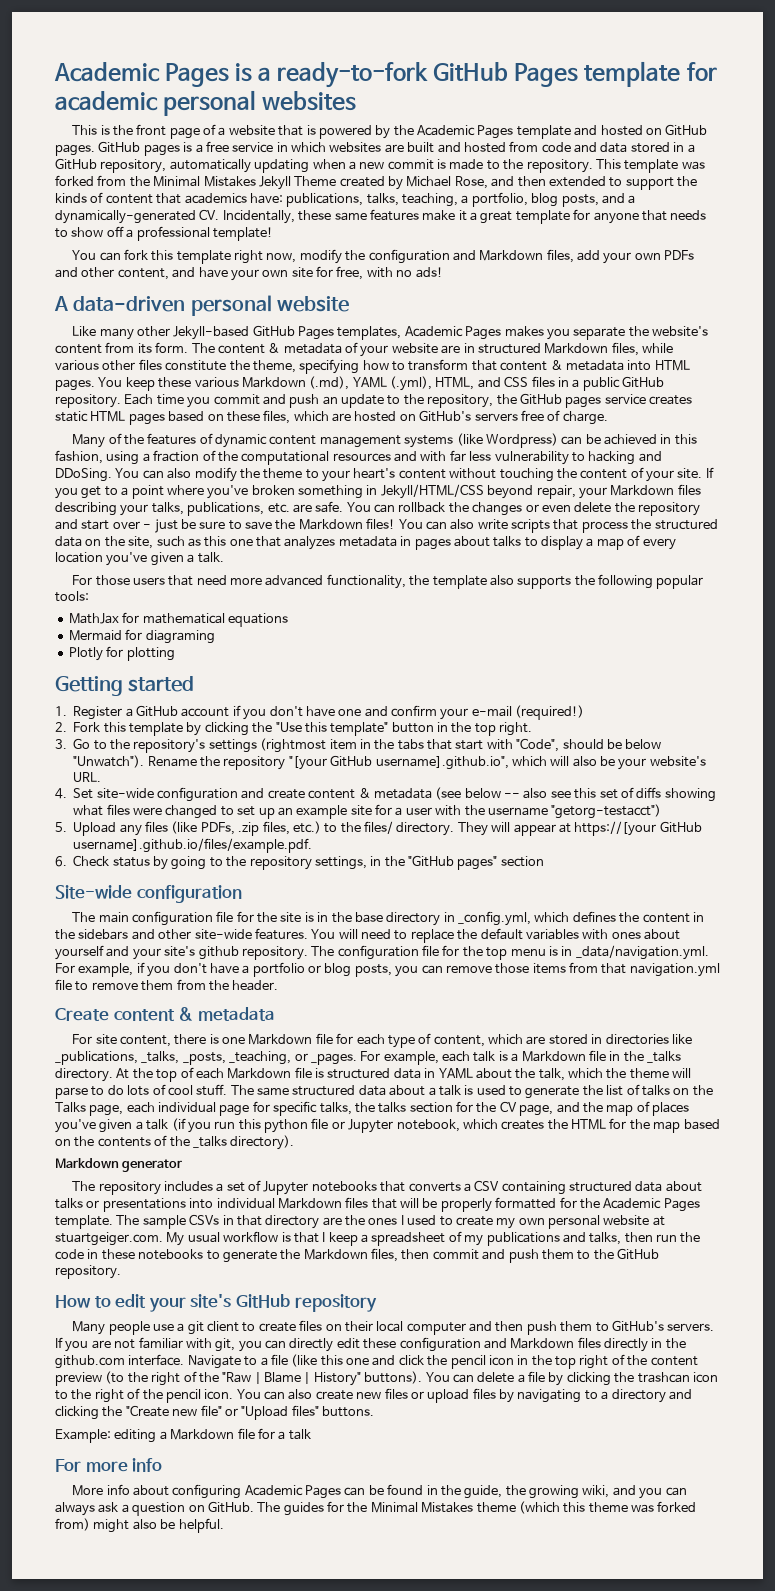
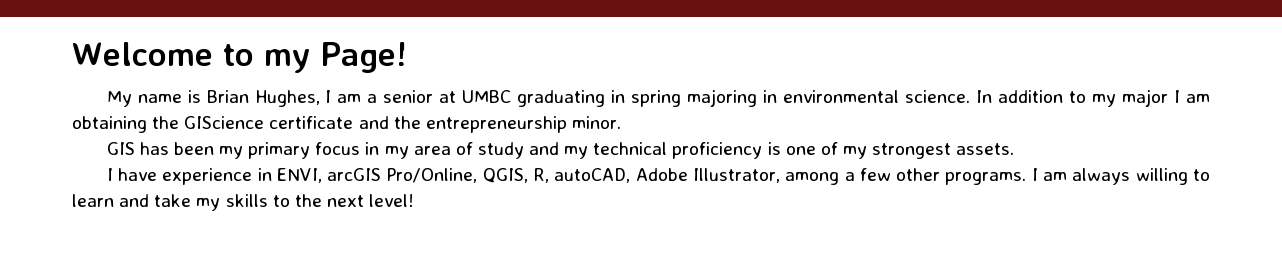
- Academic Pages is a ready-to-fork GitHub Pages template for academic personal websites
- This is the front page of a website that is powered by the Academic Pages template and hosted on GitHub pages. GitHub pages is a free service in which websites are built and hosted from code and data stored in a GitHub repository, automatically updating when a new commit is made to the repository. This template was forked from the Minimal Mistakes Jekyll Theme created by Michael Rose, and then extended to support the kinds of content that academics have: publications, talks, teaching, a portfolio, blog posts, and a dynamically-generated CV. Incidentally, these same features make it a great template for anyone that needs to show off a professional template!
- You can fork this template right now, modify the configuration and Markdown files, add your own PDFs and other content, and have your own site for free, with no ads!
- A data-driven personal website
- Like many other Jekyll-based GitHub Pages templates, Academic Pages makes you separate the website's content from its form. The content & metadata of your website are in structured Markdown files, while various other files constitute the theme, specifying how to transform that content & metadata into HTML pages. You keep these various Markdown (.md), YAML (.yml), HTML, and CSS files in a public GitHub repository. Each time you commit and push an update to the repository, the GitHub pages service creates static HTML pages based on these files, which are hosted on GitHub's servers free of charge.
- Many of the features of dynamic content management systems (like Wordpress) can be achieved in this fashion, using a fraction of the computational resources and with far less vulnerability to hacking and DDoSing. You can also modify the theme to your heart's content without touching the content of your site. If you get to a point where you've broken something in Jekyll/HTML/CSS beyond repair, your Markdown files describing your talks, publications, etc. are safe. You can rollback the changes or even delete the repository and start over - just be sure to save the Markdown files! You can also write scripts that process the structured data on the site, such as this one that analyzes metadata in pages about talks to display a map of every location you've given a talk.
- For those users that need more advanced functionality, the template also supports the following popular tools:
- MathJax for mathematical equations
- Mermaid for diagraming
- Plotly for plotting
- Getting started
- 1. Register a GitHub account if you don't have one and confirm your e-mail (required!)
- 2. Fork this template by clicking the "Use this template" button in the top right.
- 3. Go to the repository's settings (rightmost item in the tabs that start with "Code", should be below "Unwatch"). Rename the repository "[your GitHub username].github.io", which will also be your website's URL.
- 4. Set site-wide configuration and create content & metadata (see below -- also see this set of diffs showing what files were changed to set up an example site for a user with the username "getorg-testacct")
- 5. Upload any files (like PDFs, .zip files, etc.) to the files/ directory. They will appear at https://[your GitHub username].github.io/files/example.pdf.
- 6. Check status by going to the repository settings, in the "GitHub pages" section
- Site-wide configuration
- The main configuration file for the site is in the base directory in _config.yml, which defines the content in the sidebars and other site-wide features. You will need to replace the default variables with ones about yourself and your site's github repository. The configuration file for the top menu is in _data/navigation.yml. For example, if you don't have a portfolio or blog posts, you can remove those items from that navigation.yml file to remove them from the header.
- Create content & metadata
- For site content, there is one Markdown file for each type of content, which are stored in directories like _publications, _talks, _posts, _teaching, or _pages. For example, each talk is a Markdown file in the _talks directory. At the top of each Markdown file is structured data in YAML about the talk, which the theme will parse to do lots of cool stuff. The same structured data about a talk is used to generate the list of talks on the Talks page, each individual page for specific talks, the talks section for the CV page, and the map of places you've given a talk (if you run this python file or Jupyter notebook, which creates the HTML for the map based on the contents of the _talks directory).
- Markdown generator
- The repository includes a set of Jupyter notebooks that converts a CSV containing structured data about talks or presentations into individual Markdown files that will be properly formatted for the Academic Pages template. The sample CSVs in that directory are the ones I used to create my own personal website at stuartgeiger.com. My usual workflow is that I keep a spreadsheet of my publications and talks, then run the code in these notebooks to generate the Markdown files, then commit and push them to the GitHub repository.
- How to edit your site's GitHub repository
- Many people use a git client to create files on their local computer and then push them to GitHub's servers. If you are not familiar with git, you can directly edit these configuration and Markdown files directly in the github.com interface. Navigate to a file (like this one and click the pencil icon in the top right of the content preview (to the right of the "Raw | Blame | History" buttons). You can delete a file by clicking the trashcan icon to the right of the pencil icon. You can also create new files or upload files by navigating to a directory and clicking the "Create new file" or "Upload files" buttons.
- Example: editing a Markdown file for a talk
- For more info
- More info about configuring Academic Pages can be found in the guide, the growing wiki, and you can always ask a question on GitHub. The guides for the Minimal Mistakes theme (which this theme was forked from) might also be helpful.
+ Welcome to my Page!
+ My name is Brian Hughes, I am a senior at UMBC graduating in spring majoring in environmental science. In addition to my major I am obtaining the GIScience certificate and the entrepreneurship minor.
+ GIS has been my primary focus in my area of study and my technical proficiency is one of my strongest assets.
+ I have experience in ENVI, arcGIS Pro/Online, QGIS, R, autoCAD, Adobe Illustrator, among a few other programs. I am always willing to learn and take my skills to the next level!

